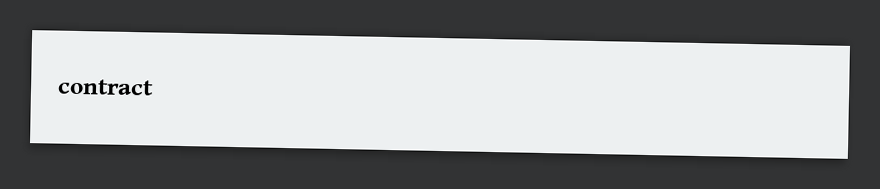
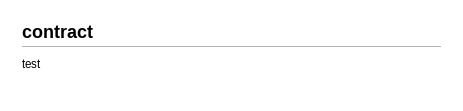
+ test

